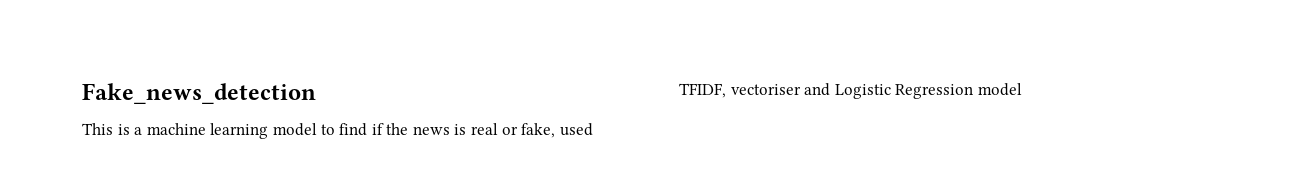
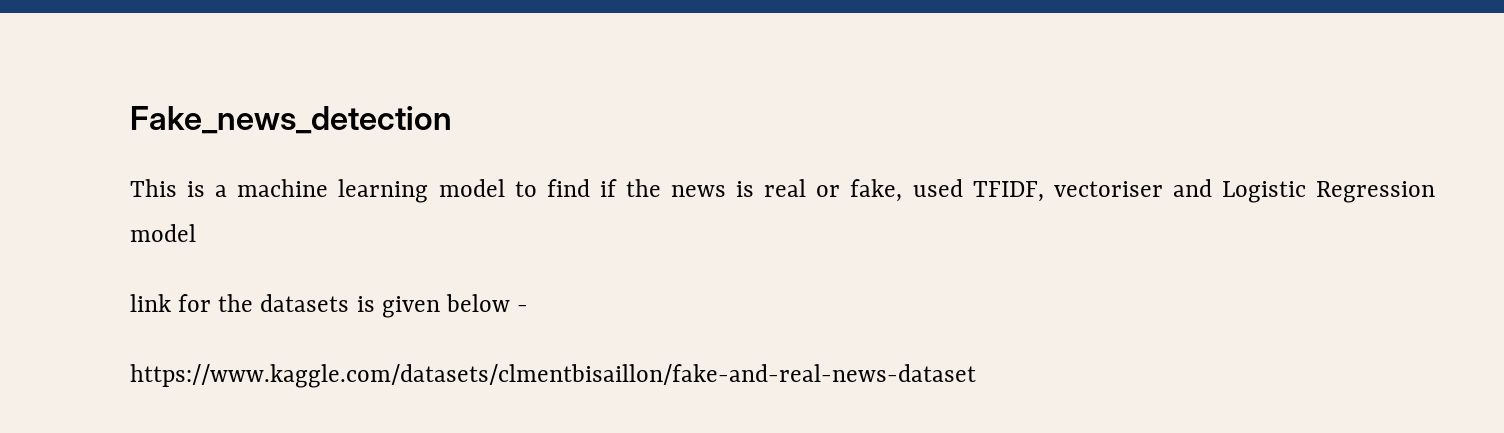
+ link for the datasets is given below -
+ https://www.kaggle.com/datasets/clmentbisaillon/fake-and-real-news-dataset

